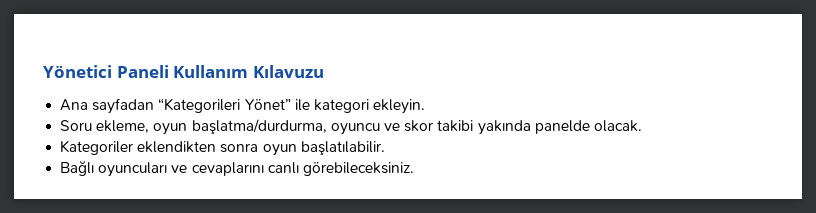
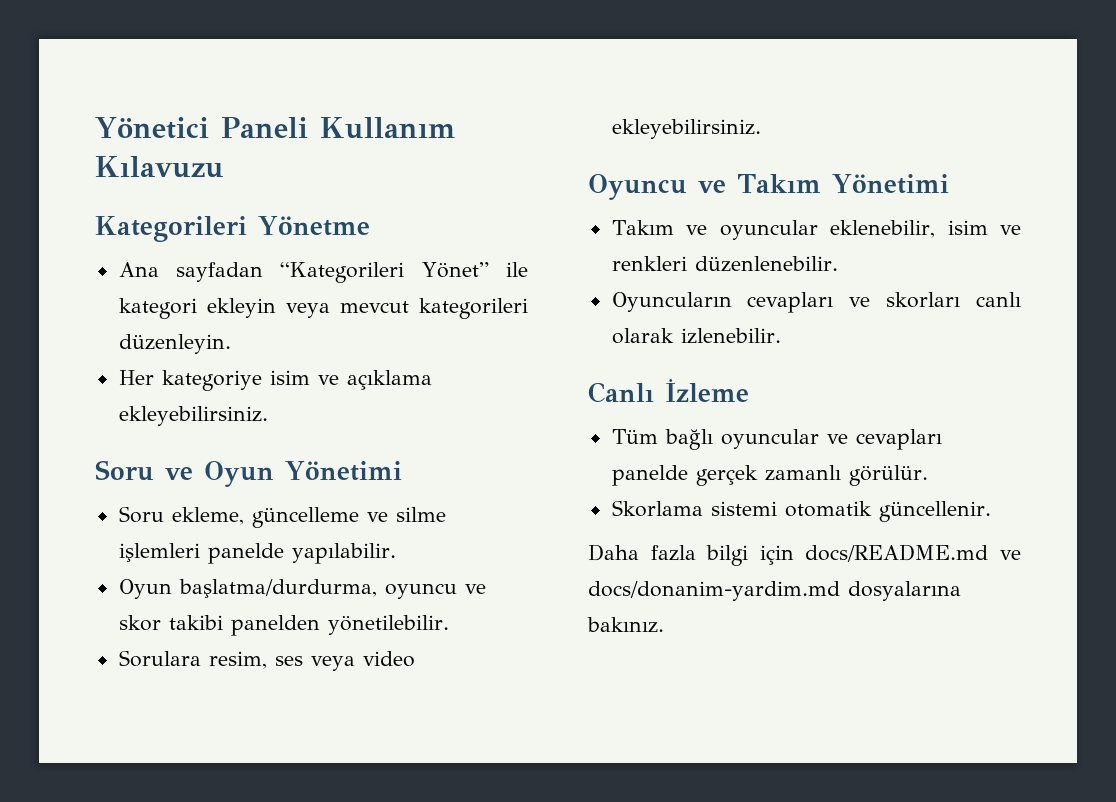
+ Kategorileri Yönetme
- Ana sayfadan “Kategorileri Yönet” ile kategori ekleyin.
- Soru ekleme, oyun başlatma/durdurma, oyuncu ve skor takibi yakında panelde olacak.
- Kategoriler eklendikten sonra oyun başlatılabilir.
- Bağlı oyuncuları ve cevaplarını canlı görebileceksiniz.
+ Ana sayfadan “Kategorileri Yönet” ile kategori ekleyin veya mevcut kategorileri düzenleyin.
+ Her kategoriye isim ve açıklama ekleyebilirsiniz.
+ Soru ve Oyun Yönetimi
+ Soru ekleme, güncelleme ve silme işlemleri panelde yapılabilir.
+ Oyun başlatma/durdurma, oyuncu ve skor takibi panelden yönetilebilir.
+ Sorulara resim, ses veya video ekleyebilirsiniz.
+ Oyuncu ve Takım Yönetimi
+ Takım ve oyuncular eklenebilir, isim ve renkleri düzenlenebilir.
+ Oyuncuların cevapları ve skorları canlı olarak izlenebilir.
+ Canlı İzleme
+ Tüm bağlı oyuncular ve cevapları panelde gerçek zamanlı görülür.
+ Skorlama sistemi otomatik güncellenir.
+ Daha fazla bilgi için docs/README.md ve docs/donanim-yardim.md dosyalarına bakınız.

